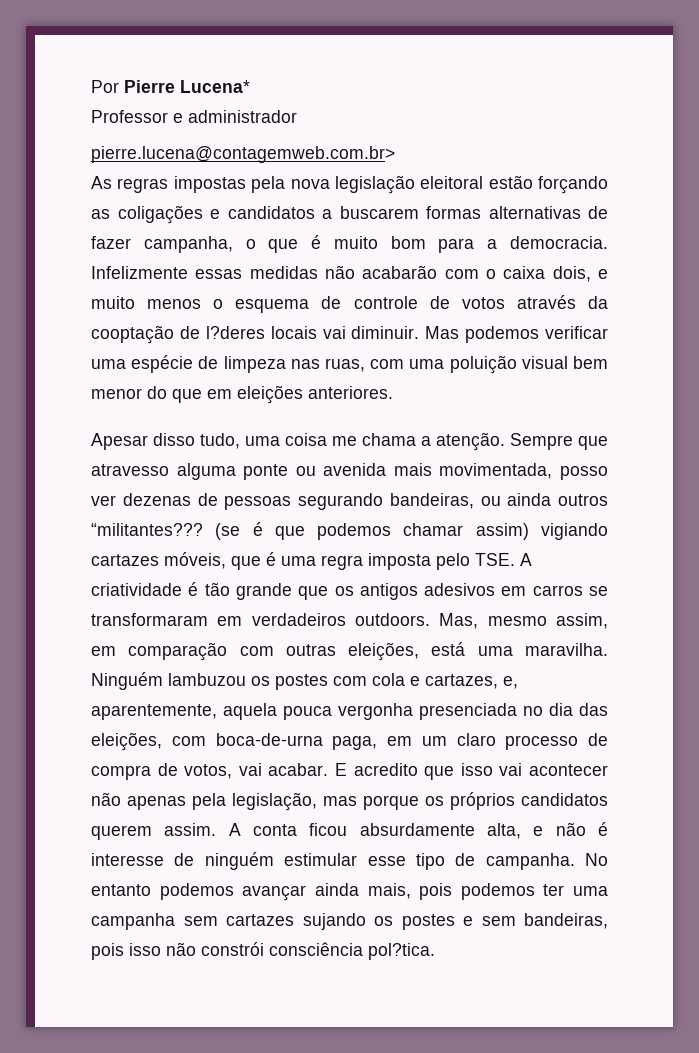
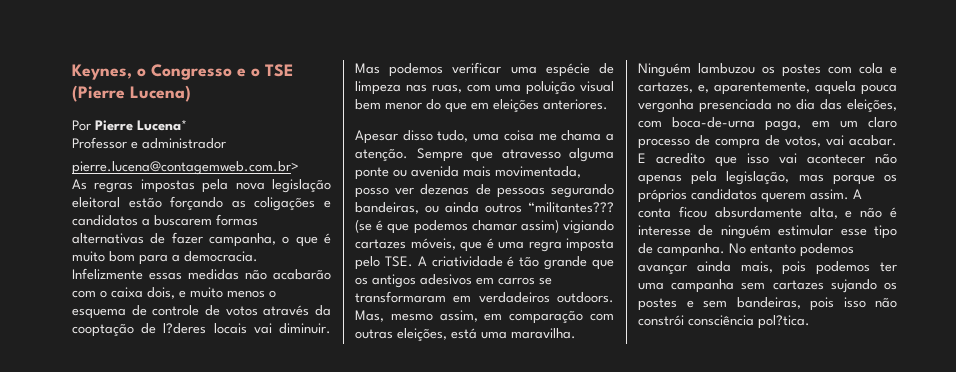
+ Keynes, o Congresso e o TSE (Pierre Lucena)

